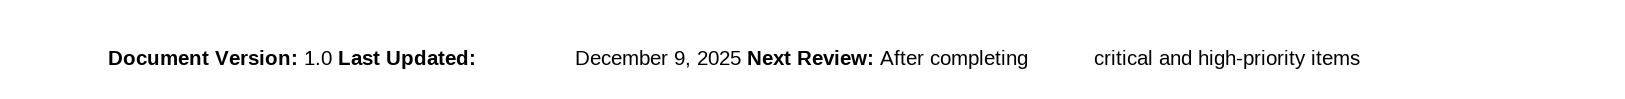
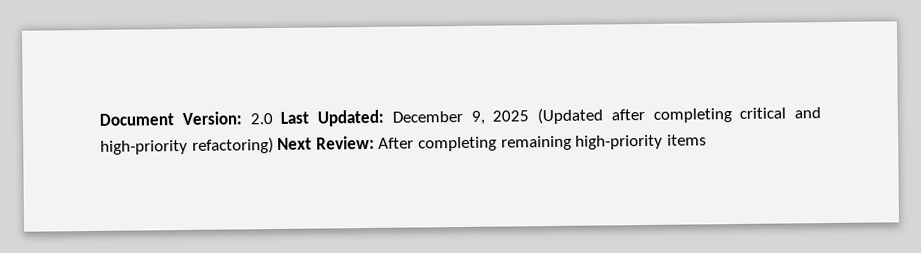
- Document Version: 1.0 Last Updated: December 9, 2025 Next Review: After completing critical and high-priority items
+ Document Version: 2.0 Last Updated: December 9, 2025 (Updated after completing critical and high-priority refactoring) Next Review: After completing remaining high-priority items

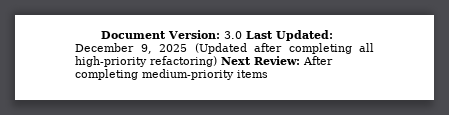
- Document Version: 2.0 Last Updated: December 9, 2025 (Updated after completing critical and high-priority refactoring) Next Review: After completing remaining high-priority items
+ Document Version: 3.0 Last Updated: December 9, 2025 (Updated after completing all high-priority refactoring) Next Review: After completing medium-priority items

